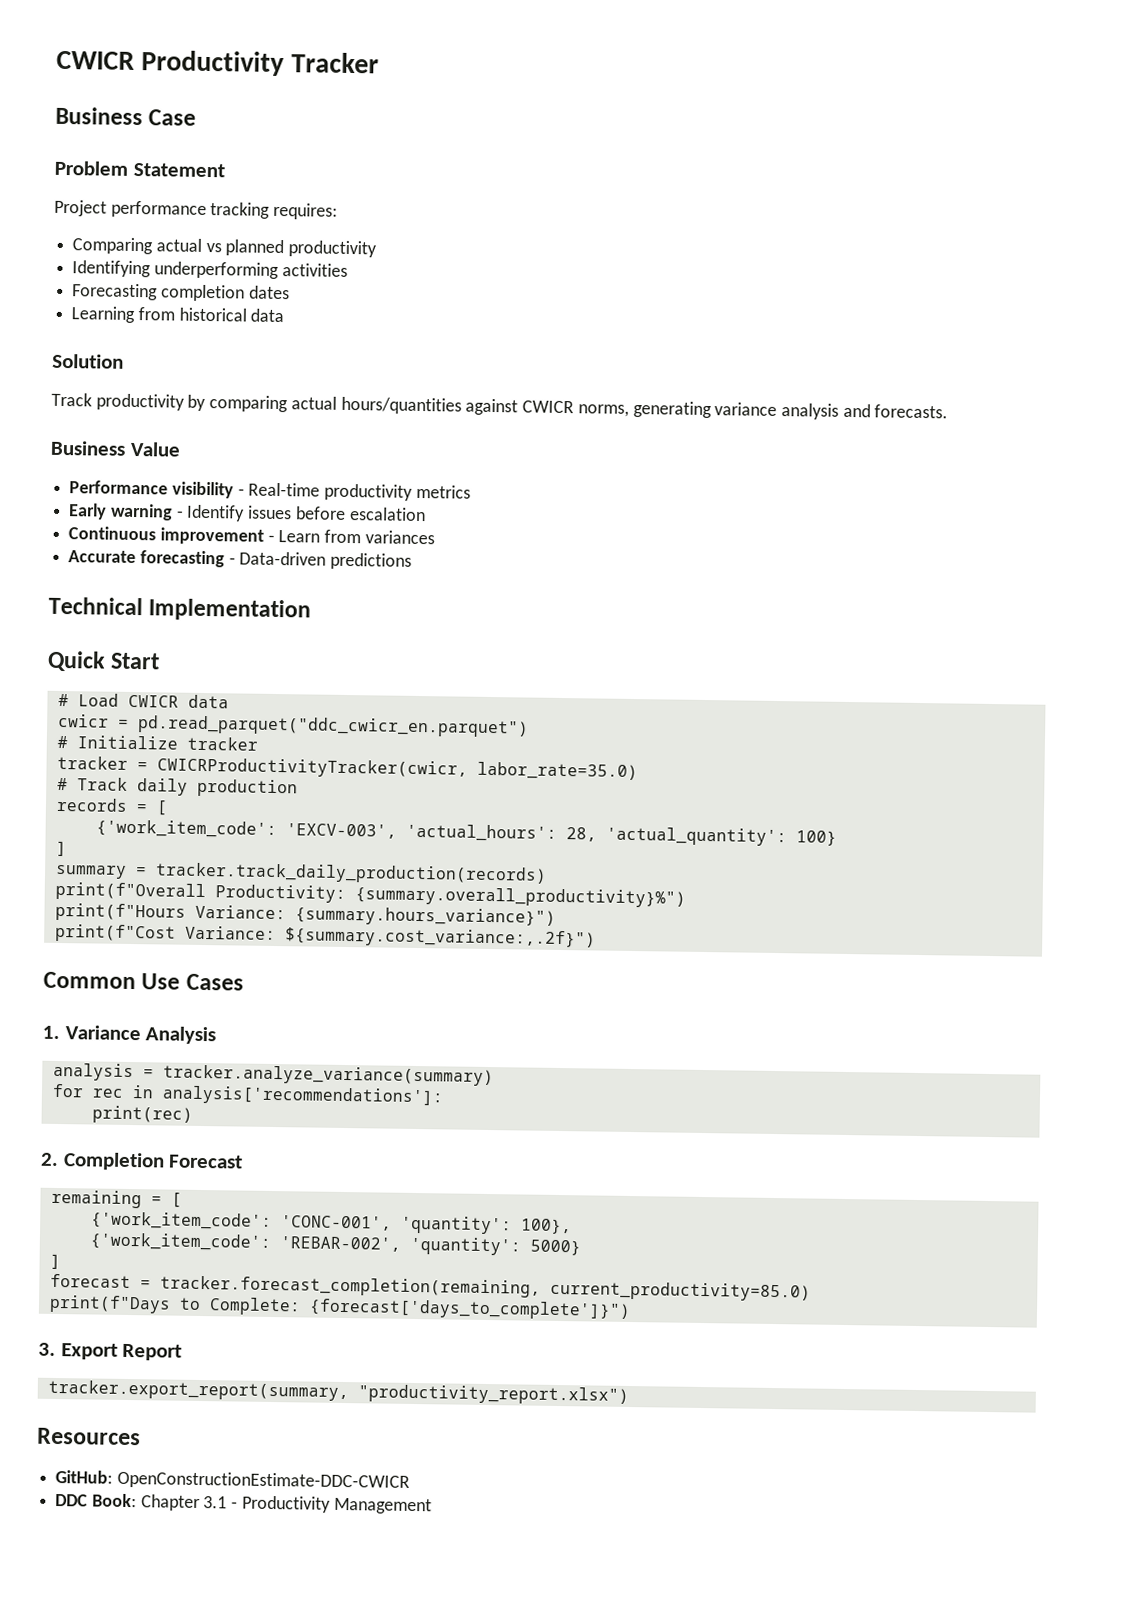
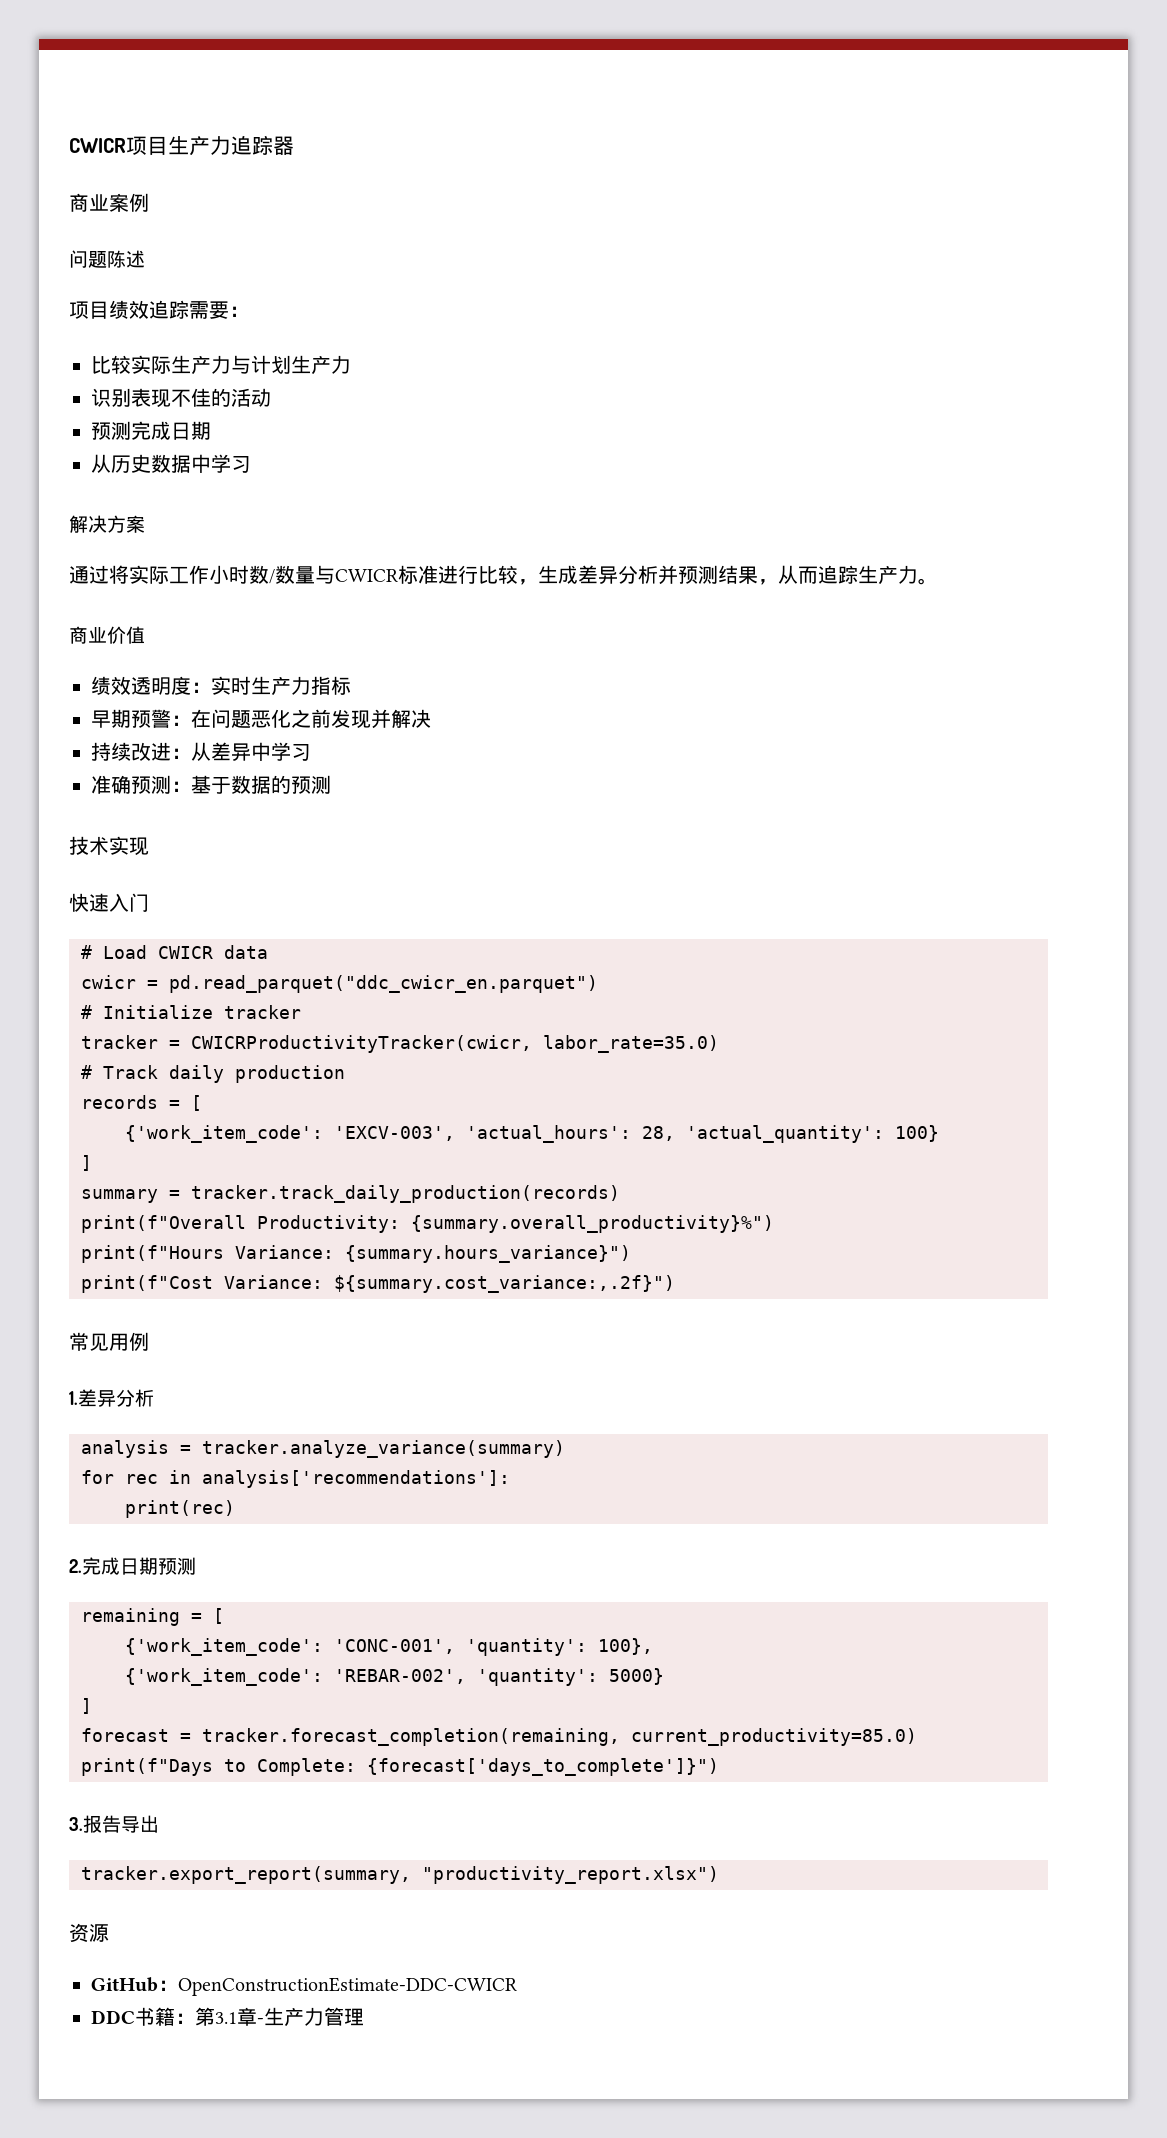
- CWICR Productivity Tracker
- Business Case
- Problem Statement
- Project performance tracking requires:
- Comparing actual vs planned productivity
- Identifying underperforming activities
- Forecasting completion dates
- Learning from historical data
- Solution
- Track productivity by comparing actual hours/quantities against CWICR norms, generating variance analysis and forecasts.
- Business Value
- Performance visibility - Real-time productivity metrics
- Early warning - Identify issues before escalation
- Continuous improvement - Learn from variances
- Accurate forecasting - Data-driven predictions
- Technical Implementation
- Quick Start
+ CWICR项目生产力追踪器
+ 商业案例
+ 问题陈述
+ 项目绩效追踪需要：
+ 比较实际生产力与计划生产力
+ 识别表现不佳的活动
+ 预测完成日期
+ 从历史数据中学习
+ 解决方案
+ 通过将实际工作小时数/数量与CWICR标准进行比较，生成差异分析并预测结果，从而追踪生产力。
+ 商业价值
+ 绩效透明度：实时生产力指标
+ 早期预警：在问题恶化之前发现并解决
+ 持续改进：从差异中学习
+ 准确预测：基于数据的预测
+ 技术实现
+ 快速入门
- Common Use Cases
+ 常见用例
- 1. Variance Analysis
+ 1.差异分析
- 2. Completion Forecast
+ 2.完成日期预测
- 3. Export Report
+ 3.报告导出
- Resources
- GitHub: OpenConstructionEstimate-DDC-CWICR
+ 资源
+ GitHub：OpenConstructionEstimate-DDC-CWICR
- DDC Book: Chapter 3.1 - Productivity Management
+ DDC书籍：第3.1章-生产力管理

